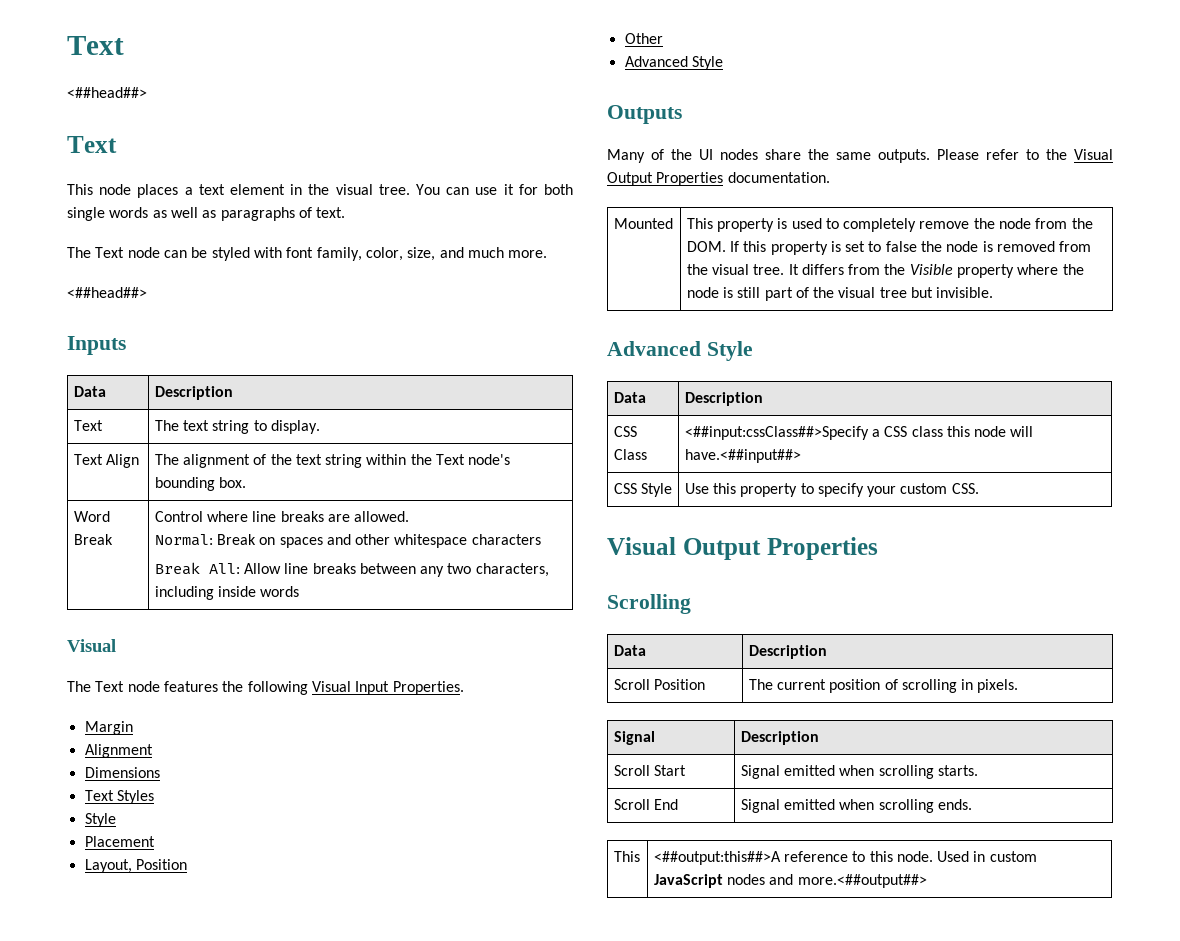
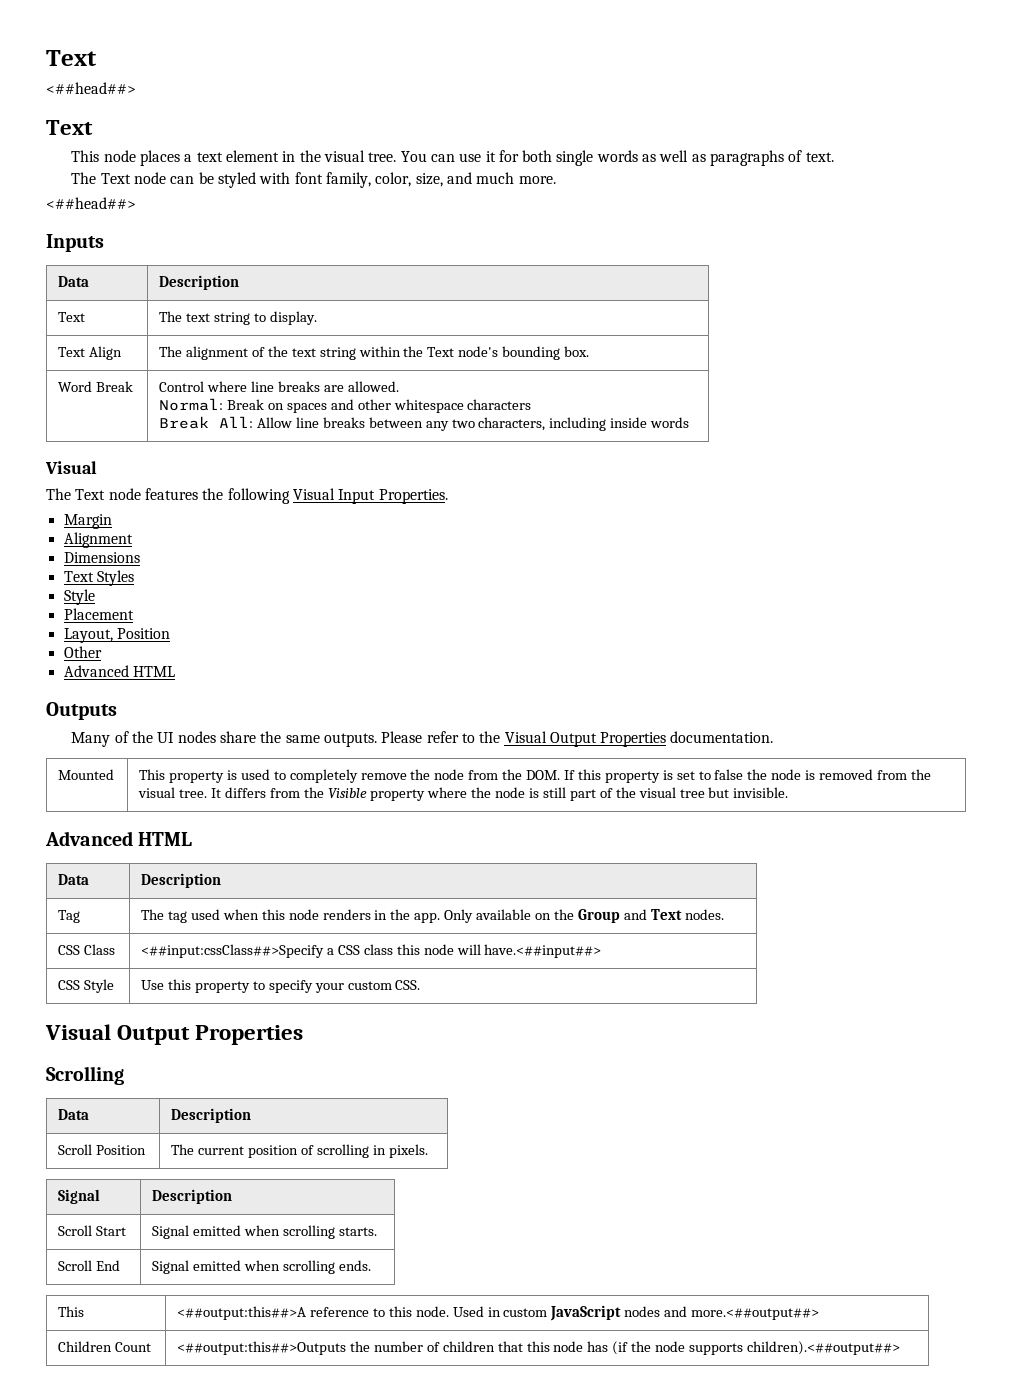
  Other
- Advanced Style
+ Advanced HTML
  It differs from the Visible property where the node is still part of the visual tree but invisible.
- Advanced Style
+ Advanced HTML
  Data | Description
+ Tag | The tag used when this node renders in the app. Only available on the Group and Text nodes.
+ Children Count | <##output:this##>Outputs the number of children that this node has (if the node supports children).<##output##>

